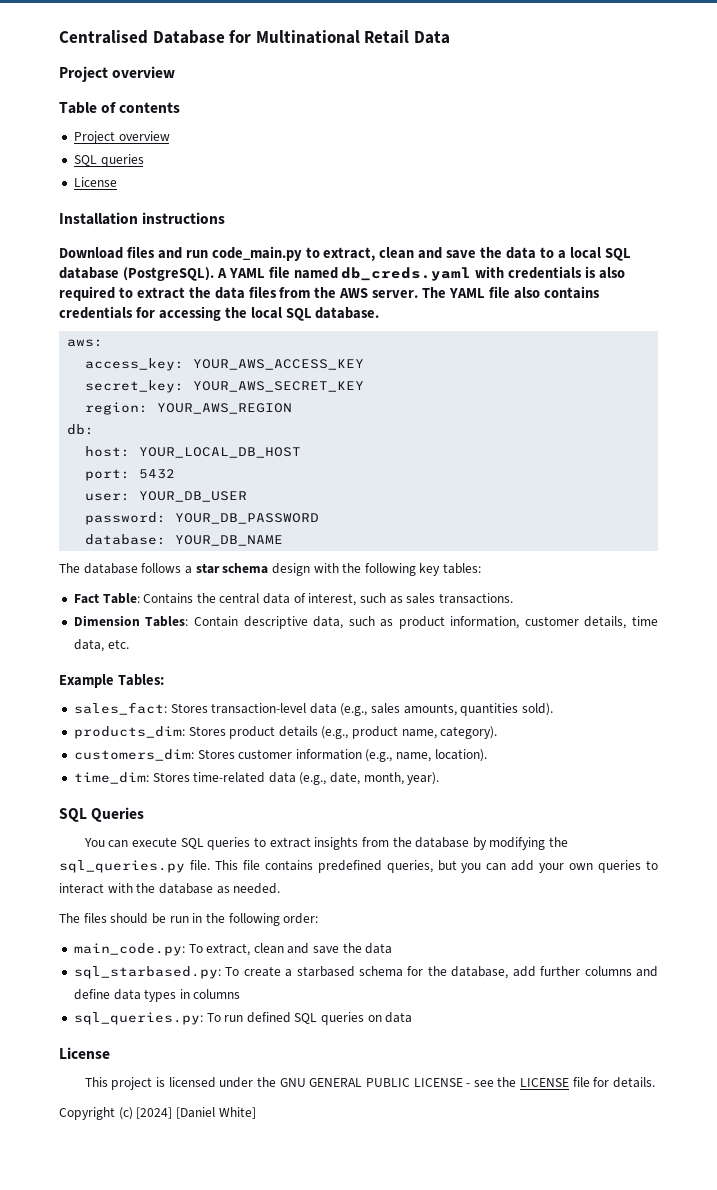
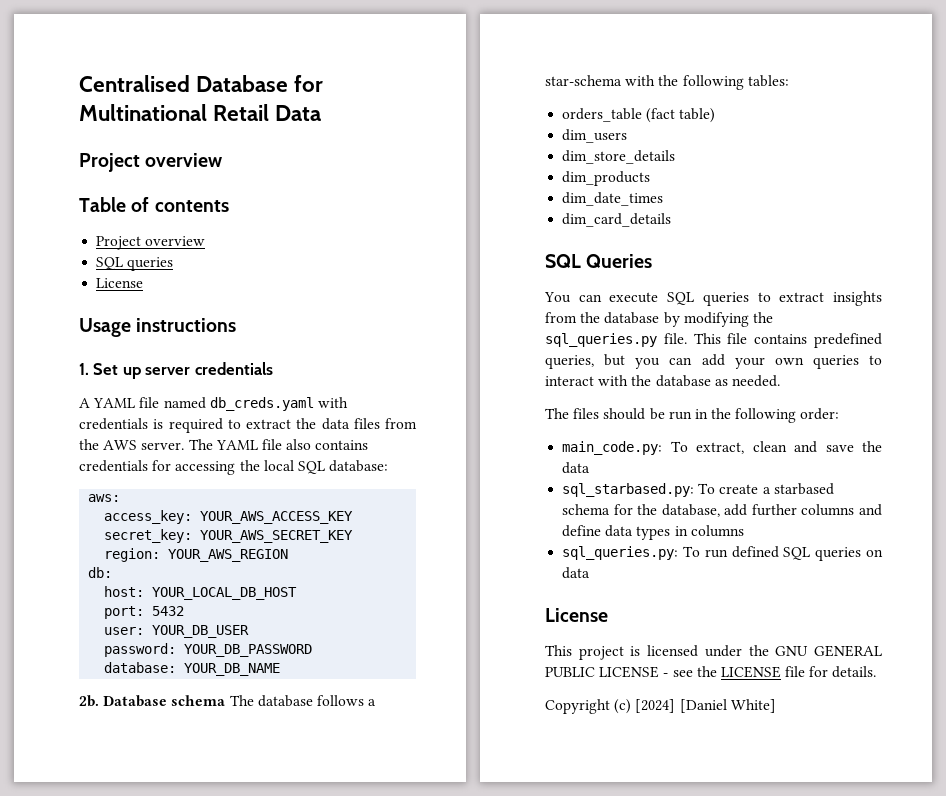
- Installation instructions
+ Usage instructions
- Download files and run code_main.py to extract, clean and save the data to a local SQL database (PostgreSQL). A YAML file named db_creds.yaml with credentials is also required to extract the data files from the AWS server.
+ 1. Set up server credentials
+ A YAML file named db_creds.yaml with credentials is required to extract the data files from the AWS server.
- The YAML file also contains credentials for accessing the local SQL database.
+ The YAML file also contains credentials for accessing the local SQL database:
- The database follows a star schema design with the following key tables:
+ 2b. Database schema The database follows a star-schema with the following tables:
- Fact Table: Contains the central data of interest, such as sales transactions.
- Dimension Tables: Contain descriptive data, such as product information, customer details, time data, etc.
- Example Tables:
- sales_fact: Stores transaction-level data (e.g., sales amounts, quantities sold).
- products_dim: Stores product details (e.g., product name, category).
- customers_dim: Stores customer information (e.g., name, location).
- time_dim: Stores time-related data (e.g., date, month, year).
+ orders_table (fact table)
+ dim_users
+ dim_store_details
+ dim_products
+ dim_date_times
+ dim_card_details

